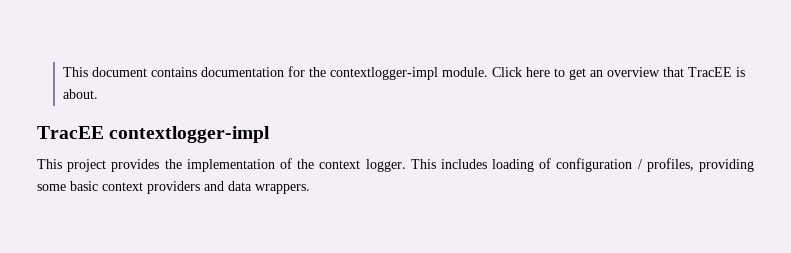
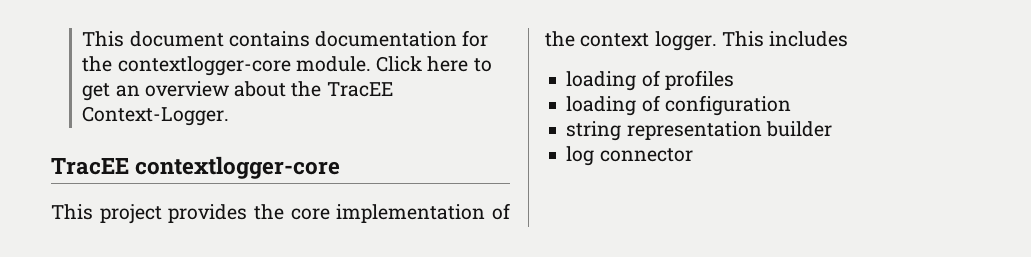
- This document contains documentation for the contextlogger-impl module.
+ This document contains documentation for the contextlogger-core module.
- Click here to get an overview that TracEE is about.
- TracEE contextlogger-impl
+ Click here to get an overview about the TracEE Context-Logger.
+ TracEE contextlogger-core
- This project provides the implementation of the context logger.
+ This project provides the core implementation of the context logger.
- This includes loading of configuration / profiles, providing some basic context providers and data wrappers.
+ This includes
+ loading of profiles
+ loading of configuration
+ string representation builder
+ log connector

